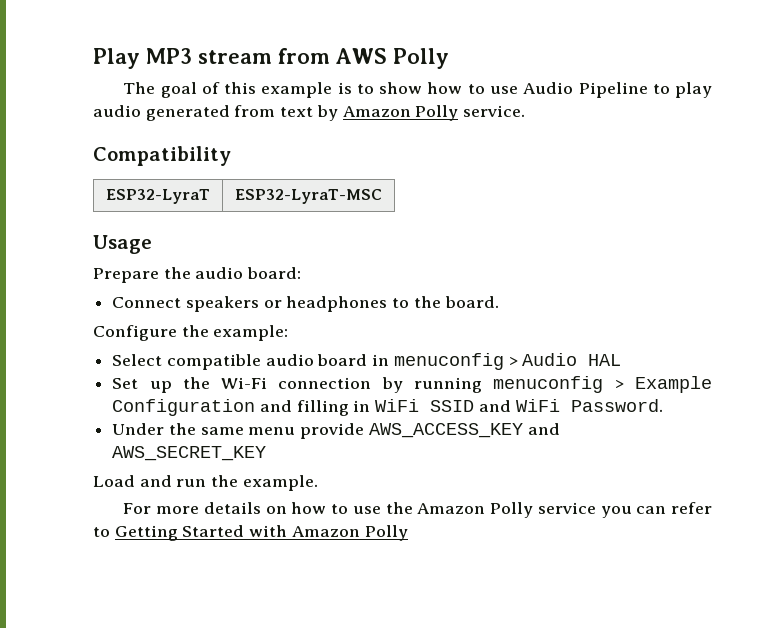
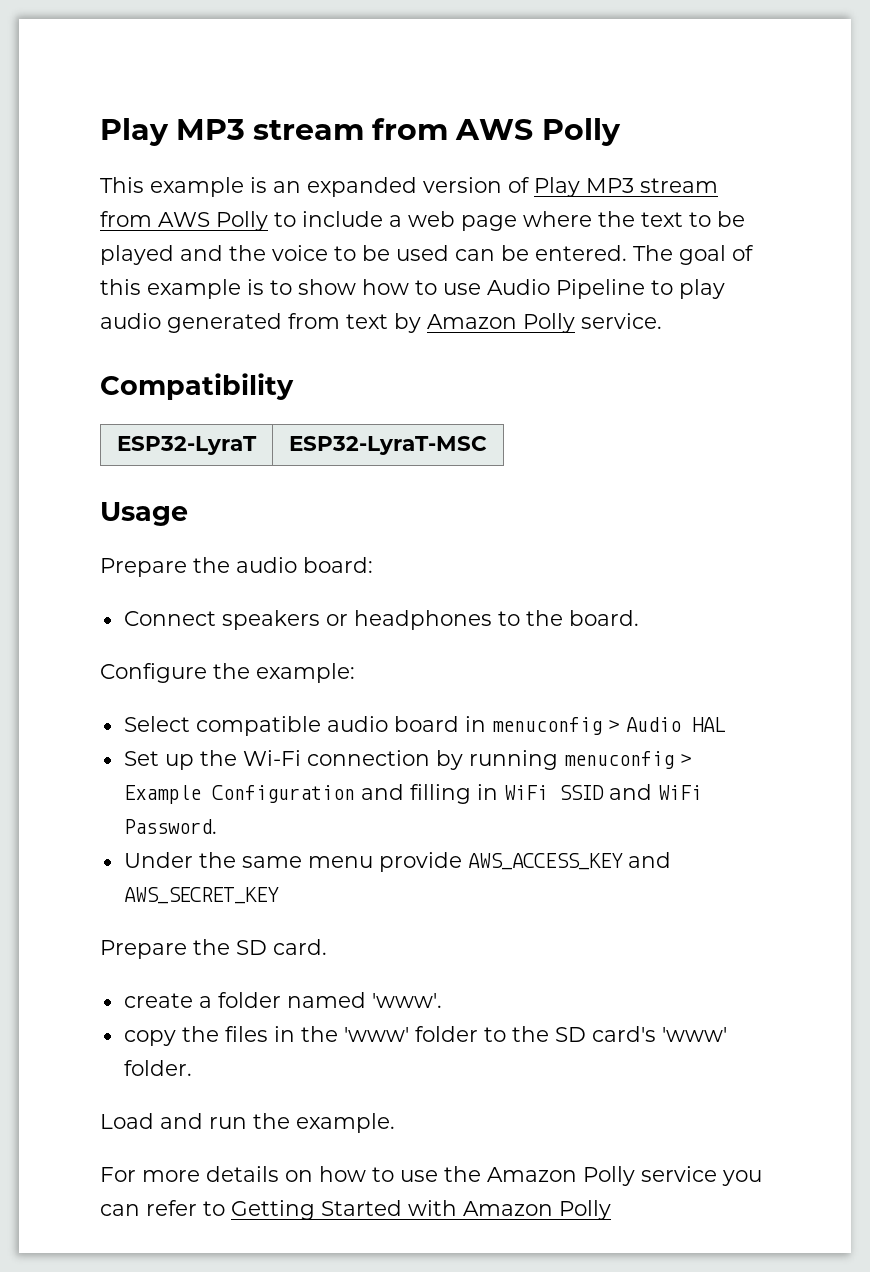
+ This example is an expanded version of Play MP3 stream from AWS Polly to include a web page where the text to be played and the voice to be used can be entered.
+ Prepare the SD card.
+ create a folder named 'www'.
+ copy the files in the 'www' folder to the SD card's 'www' folder.

